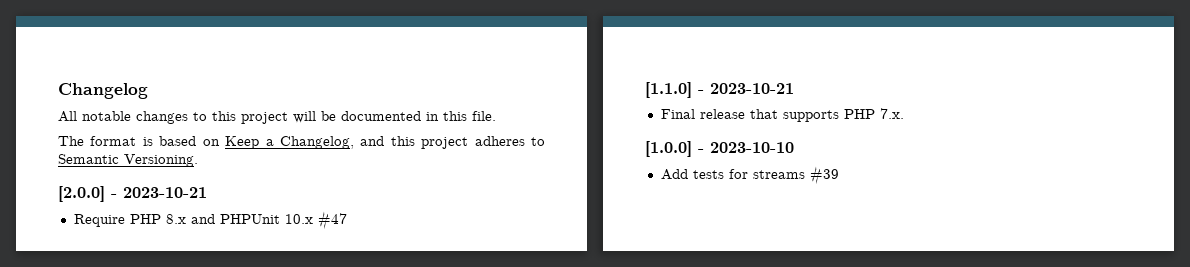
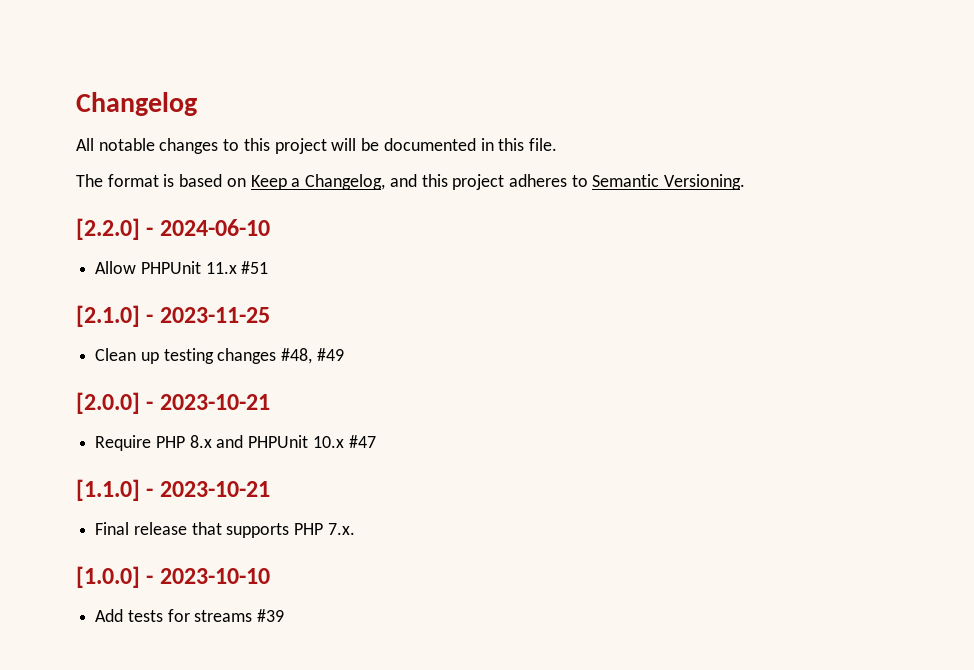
+ [2.2.0] - 2024-06-10
+ Allow PHPUnit 11.x #51
+ [2.1.0] - 2023-11-25
+ Clean up testing changes #48, #49

